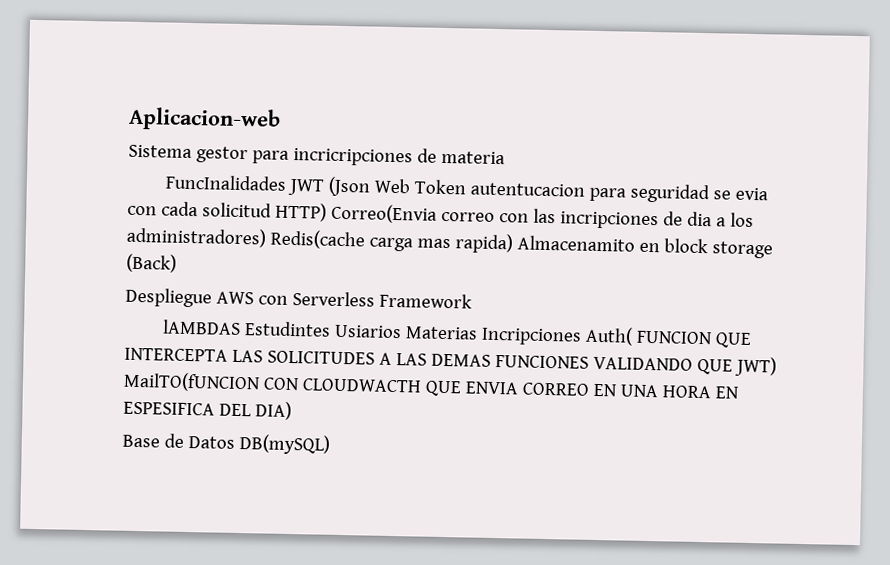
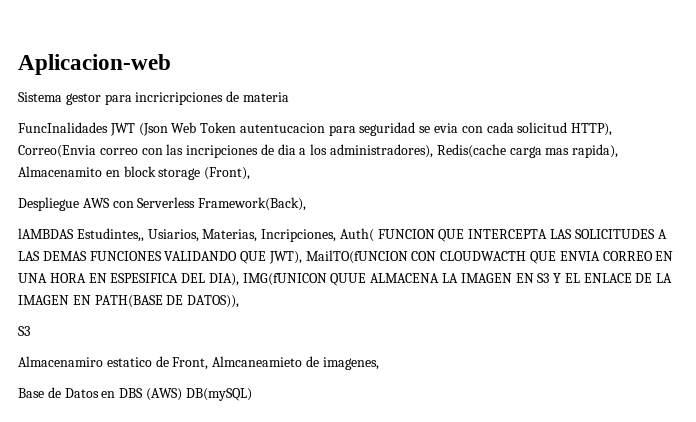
- FuncInalidades JWT (Json Web Token autentucacion para seguridad se evia con cada solicitud HTTP) Correo(Envia correo con las incripciones de dia a los administradores) Redis(cache carga mas rapida) Almacenamito en block storage (Back)
+ FuncInalidades JWT (Json Web Token autentucacion para seguridad se evia con cada solicitud HTTP), Correo(Envia correo con las incripciones de dia a los administradores), Redis(cache carga mas rapida), Almacenamito en block storage (Front),
- Despliegue AWS con Serverless Framework
+ Despliegue AWS con Serverless Framework(Back),
- lAMBDAS Estudintes Usiarios Materias Incripciones Auth( FUNCION QUE INTERCEPTA LAS SOLICITUDES A LAS DEMAS FUNCIONES VALIDANDO QUE JWT) MailTO(fUNCION CON CLOUDWACTH QUE ENVIA CORREO EN UNA HORA EN ESPESIFICA DEL DIA)
+ lAMBDAS Estudintes,, Usiarios, Materias, Incripciones, Auth( FUNCION QUE INTERCEPTA LAS SOLICITUDES A LAS DEMAS FUNCIONES VALIDANDO QUE JWT), MailTO(fUNCION CON CLOUDWACTH QUE ENVIA CORREO EN UNA HORA EN ESPESIFICA DEL DIA), IMG(fUNICON QUUE ALMACENA LA IMAGEN EN S3 Y EL ENLACE DE LA IMAGEN EN PATH(BASE DE DATOS)),
+ S3
+ Almacenamiro estatico de Front, Almcaneamieto de imagenes,
- Base de Datos DB(mySQL)
+ Base de Datos en DBS (AWS) DB(mySQL)

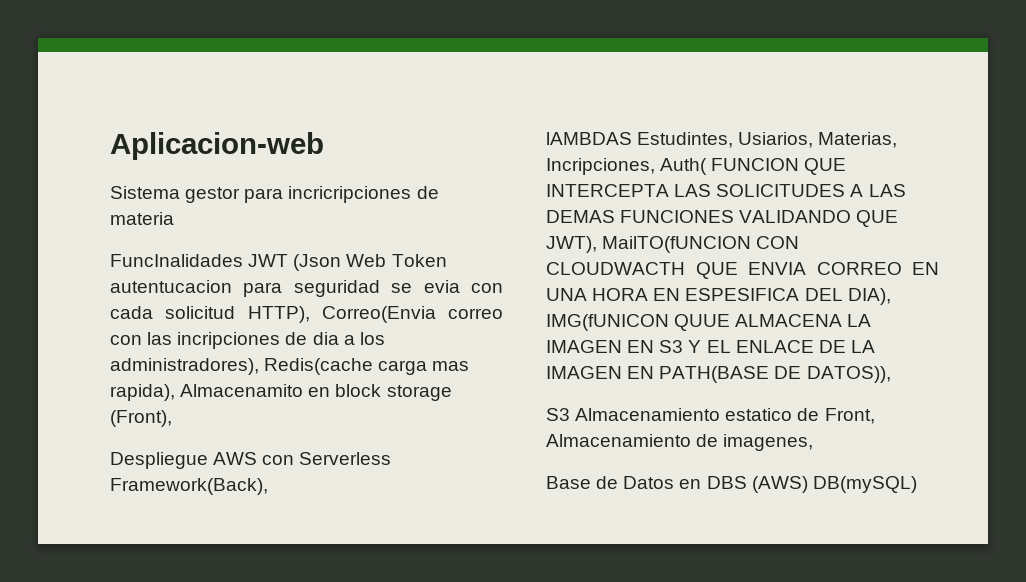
- lAMBDAS Estudintes,, Usiarios, Materias, Incripciones, Auth( FUNCION QUE INTERCEPTA LAS SOLICITUDES A LAS DEMAS FUNCIONES VALIDANDO QUE JWT), MailTO(fUNCION CON CLOUDWACTH QUE ENVIA CORREO EN UNA HORA EN ESPESIFICA DEL DIA), IMG(fUNICON QUUE ALMACENA LA IMAGEN EN S3 Y EL ENLACE DE LA IMAGEN EN PATH(BASE DE DATOS)),
- S3
- Almacenamiro estatico de Front, Almcaneamieto de imagenes,
+ lAMBDAS Estudintes, Usiarios, Materias, Incripciones, Auth( FUNCION QUE INTERCEPTA LAS SOLICITUDES A LAS DEMAS FUNCIONES VALIDANDO QUE JWT), MailTO(fUNCION CON CLOUDWACTH QUE ENVIA CORREO EN UNA HORA EN ESPESIFICA DEL DIA), IMG(fUNICON QUUE ALMACENA LA IMAGEN EN S3 Y EL ENLACE DE LA IMAGEN EN PATH(BASE DE DATOS)),
+ S3 Almacenamiento estatico de Front, Almacenamiento de imagenes,

